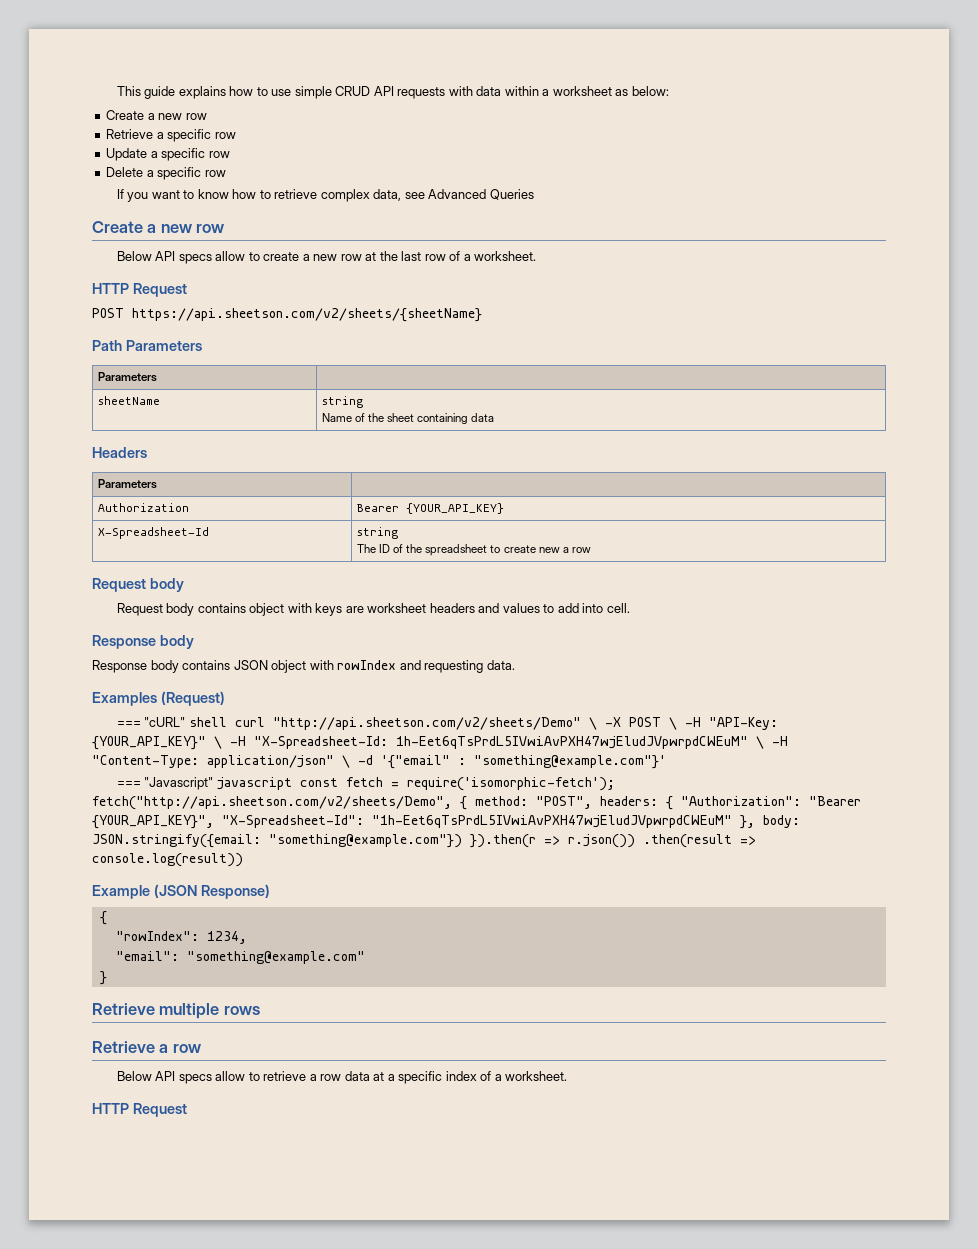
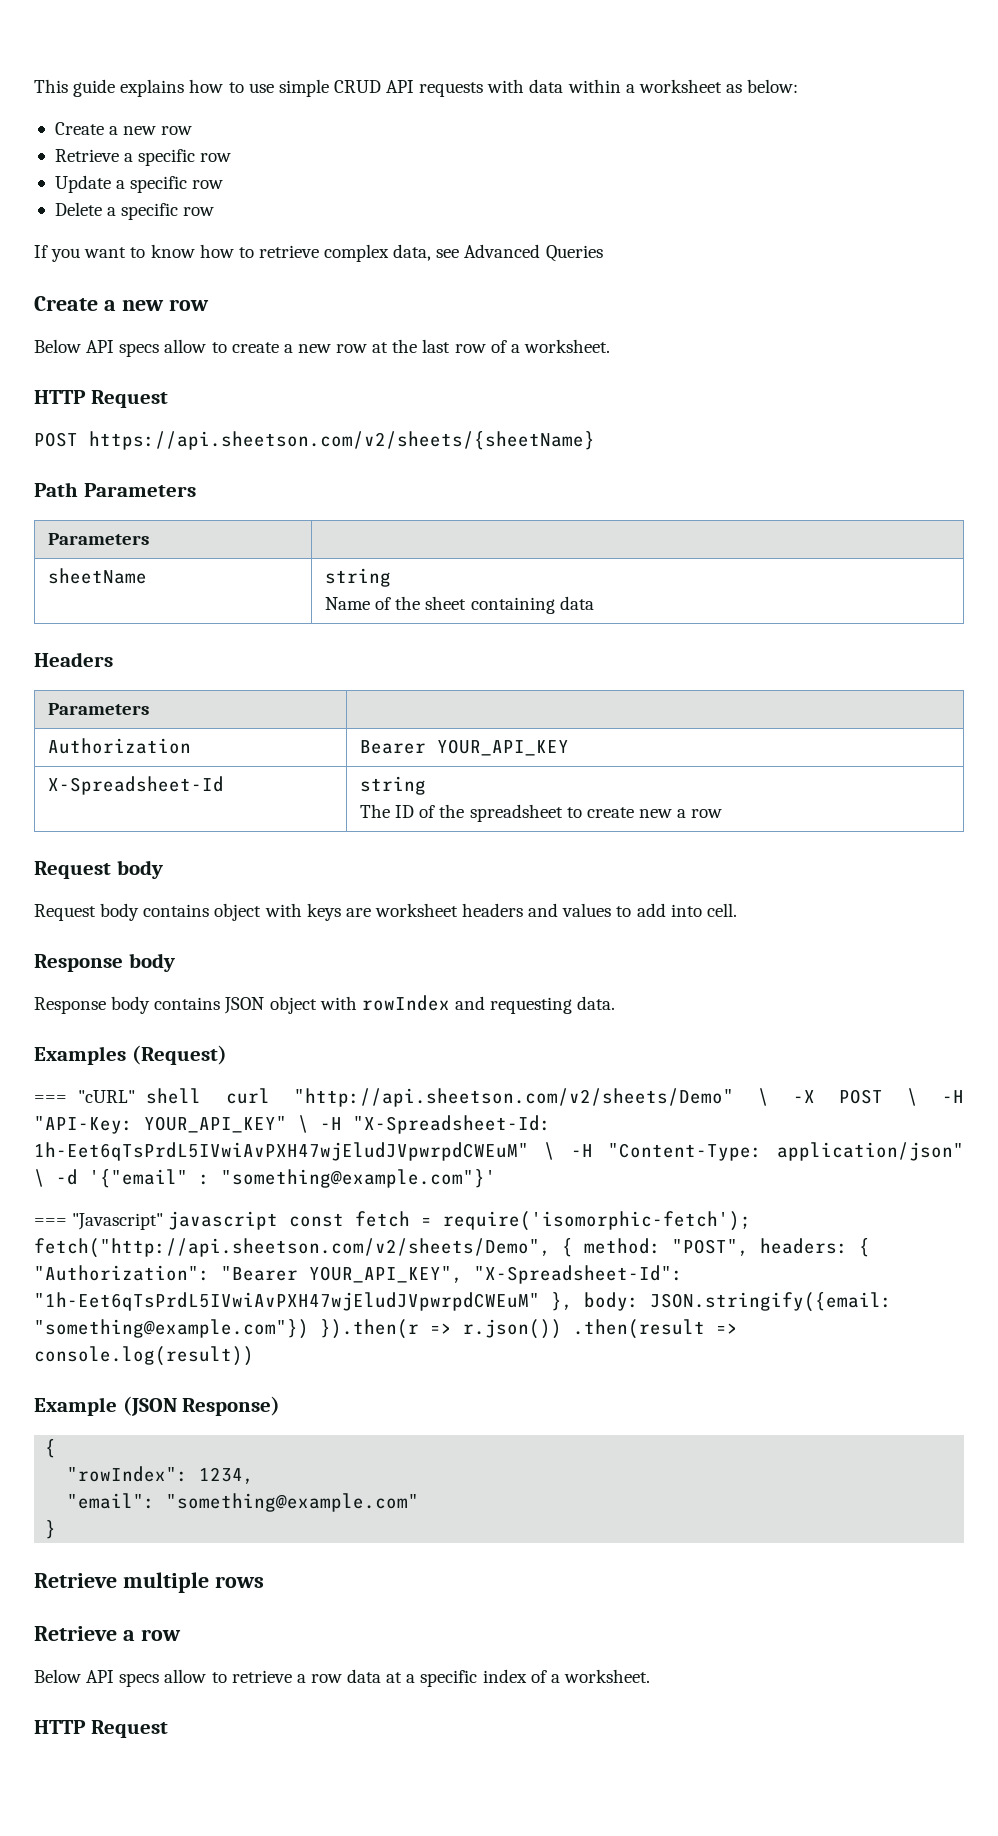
- Authorization | Bearer {YOUR_API_KEY}
+ Authorization | Bearer YOUR_API_KEY
- === "cURL" shell curl "http://api.sheetson.com/v2/sheets/Demo" \ -X POST \ -H "API-Key: {YOUR_API_KEY}" \ -H "X-Spreadsheet-Id: 1h-Eet6qTsPrdL5IVwiAvPXH47wjEludJVpwrpdCWEuM" \ -H "Content-Type: application/json" \ -d '{"email" : "something@example.com"}'
+ === "cURL" shell curl "http://api.sheetson.com/v2/sheets/Demo" \ -X POST \ -H "API-Key: YOUR_API_KEY" \ -H "X-Spreadsheet-Id: 1h-Eet6qTsPrdL5IVwiAvPXH47wjEludJVpwrpdCWEuM" \ -H "Content-Type: application/json" \ -d '{"email" : "something@example.com"}'
- === "Javascript" javascript const fetch = require('isomorphic-fetch'); fetch("http://api.sheetson.com/v2/sheets/Demo", { method: "POST", headers: { "Authorization": "Bearer {YOUR_API_KEY}", "X-Spreadsheet-Id": "1h-Eet6qTsPrdL5IVwiAvPXH47wjEludJVpwrpdCWEuM" }, body: JSON.stringify({email: "something@example.com"}) }).then(r => r.json()) .then(result => console.log(result))
+ === "Javascript" javascript const fetch = require('isomorphic-fetch'); fetch("http://api.sheetson.com/v2/sheets/Demo", { method: "POST", headers: { "Authorization": "Bearer YOUR_API_KEY", "X-Spreadsheet-Id": "1h-Eet6qTsPrdL5IVwiAvPXH47wjEludJVpwrpdCWEuM" }, body: JSON.stringify({email: "something@example.com"}) }).then(r => r.json()) .then(result => console.log(result))

